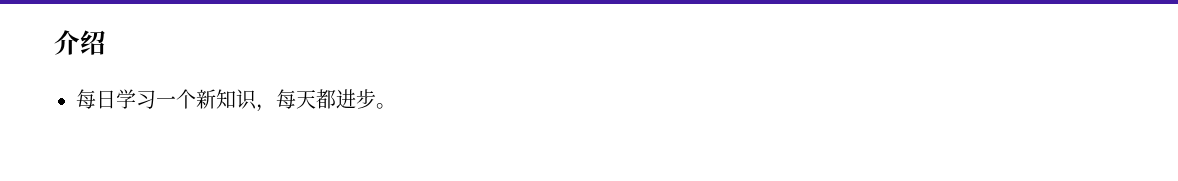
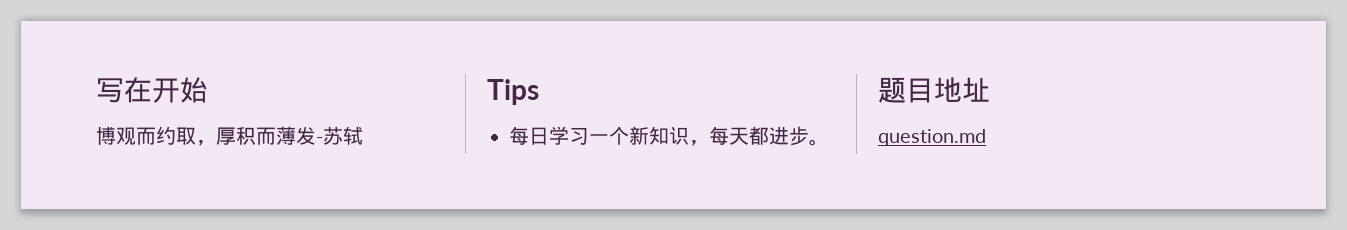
- 介绍
+ 写在开始
+ 博观而约取，厚积而薄发-苏轼
+ Tips
+ 题目地址
+ question.md

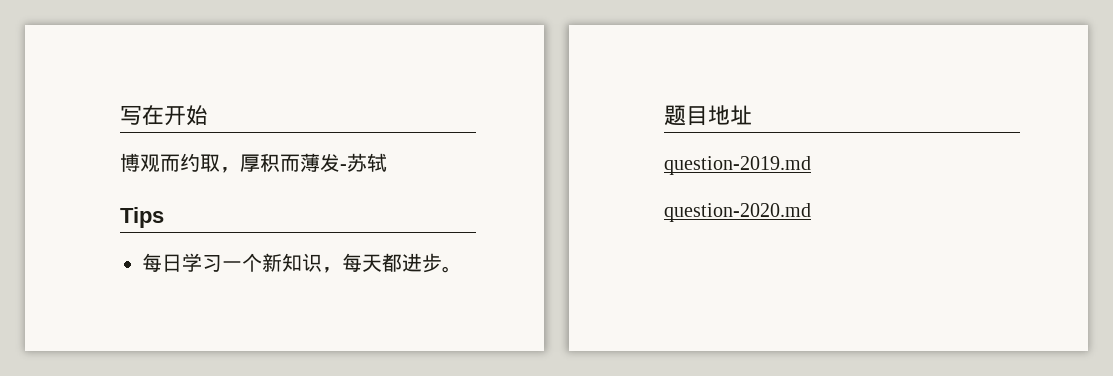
- question.md
+ question-2019.md
+ question-2020.md

